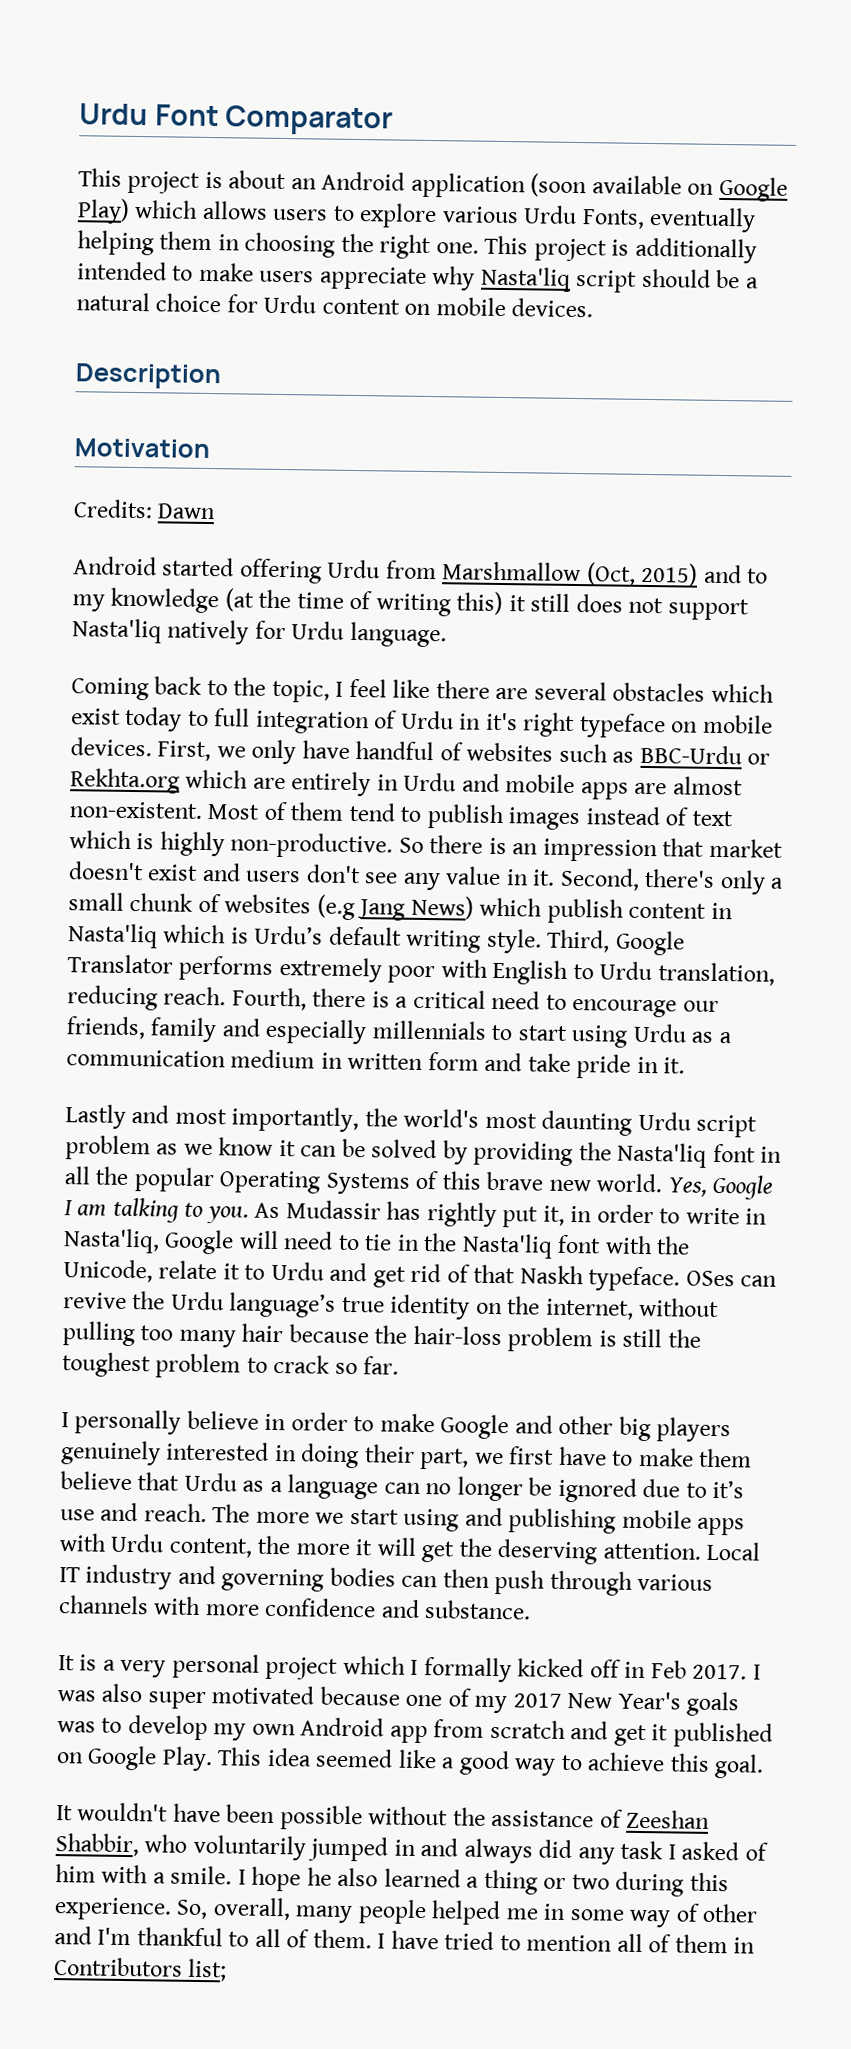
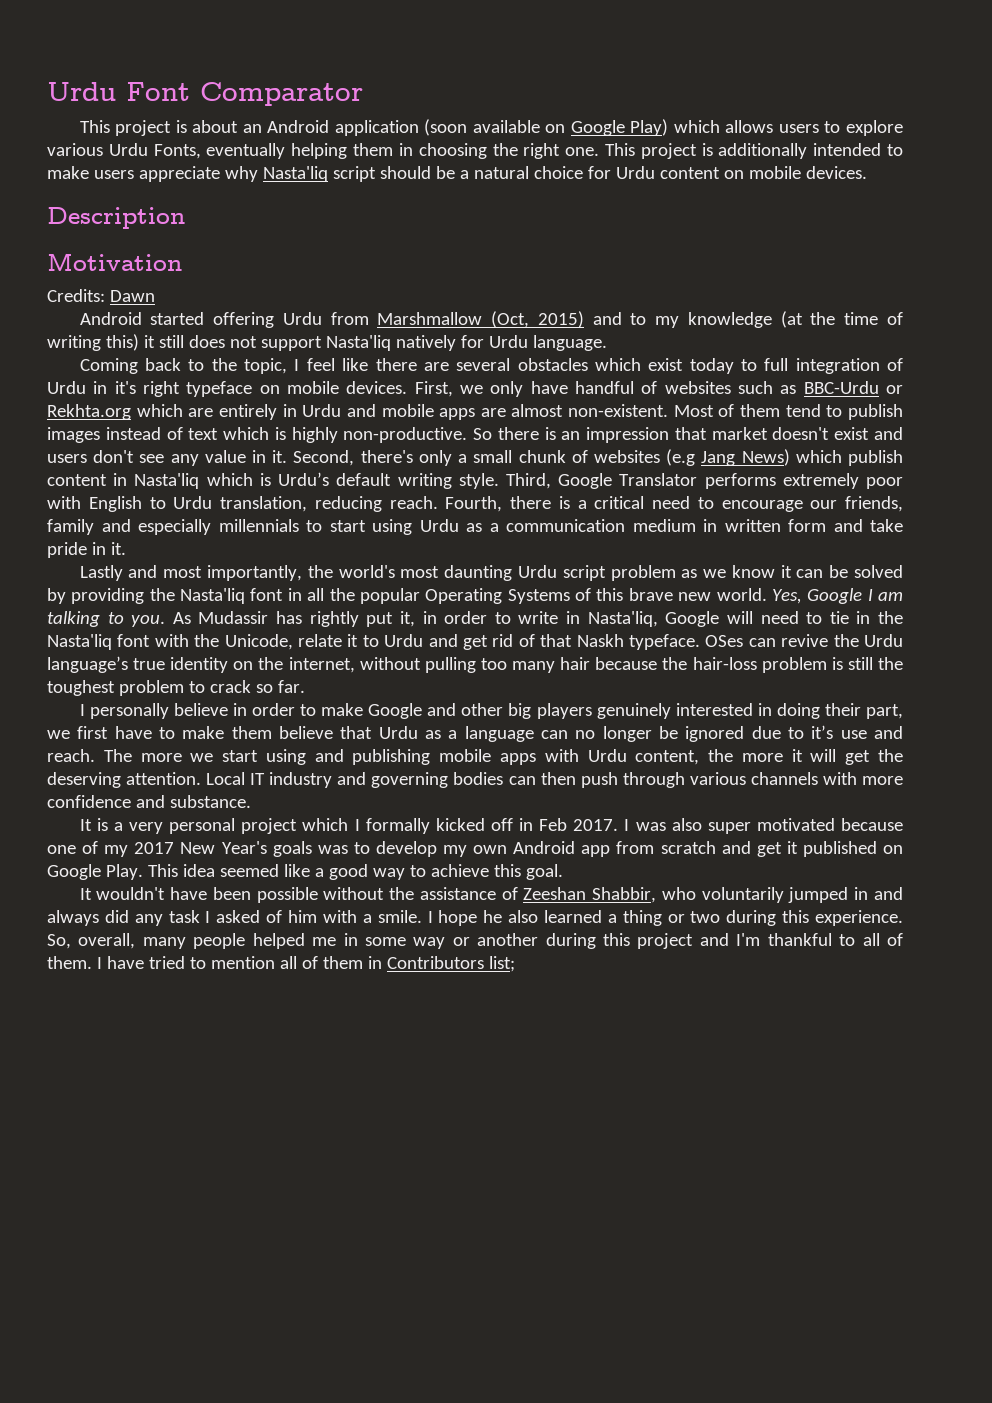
- So, overall, many people helped me in some way of other and I'm thankful to all of them.
+ So, overall, many people helped me in some way or another during this project and I'm thankful to all of them.

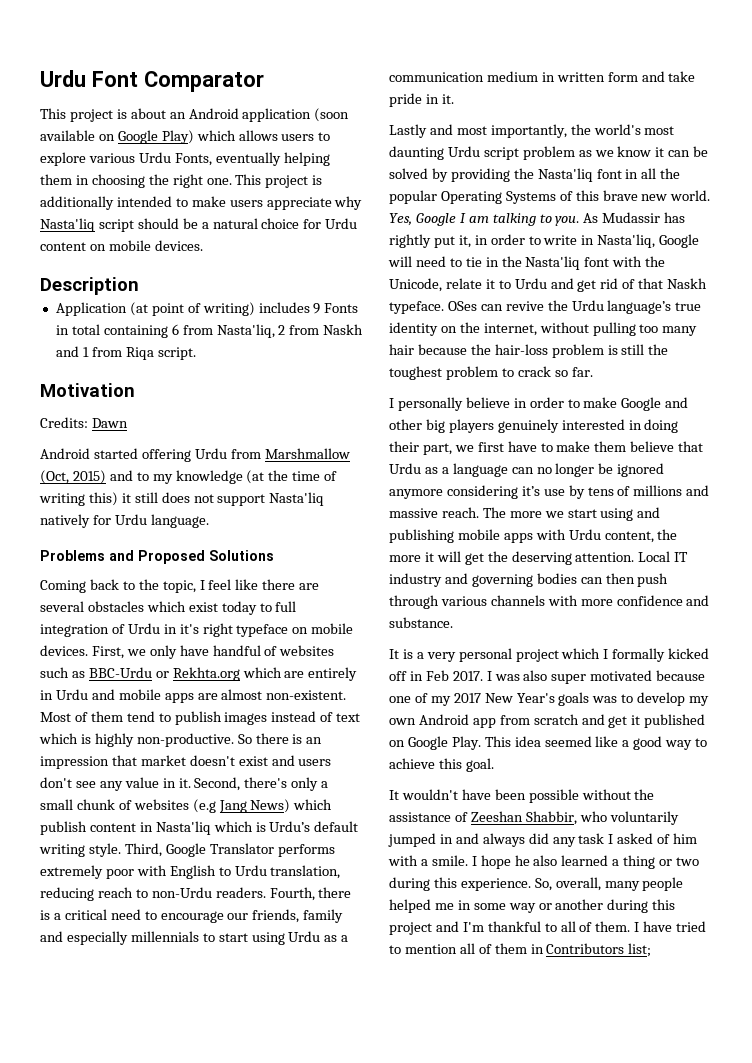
+ Application (at point of writing) includes 9 Fonts in total containing 6 from Nasta'liq, 2 from Naskh and 1 from Riqa script.
+ Problems and Proposed Solutions
- Third, Google Translator performs extremely poor with English to Urdu translation, reducing reach.
+ Third, Google Translator performs extremely poor with English to Urdu translation, reducing reach to non-Urdu readers.
- I personally believe in order to make Google and other big players genuinely interested in doing their part, we first have to make them believe that Urdu as a language can no longer be ignored due to it’s use and reach.
+ I personally believe in order to make Google and other big players genuinely interested in doing their part, we first have to make them believe that Urdu as a language can no longer be ignored anymore considering it’s use by tens of millions and massive reach.

